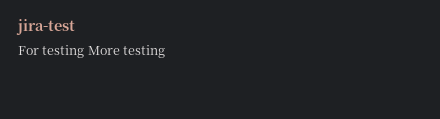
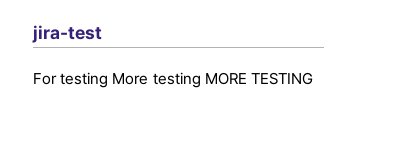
- For testing More testing
+ For testing More testing MORE TESTING

